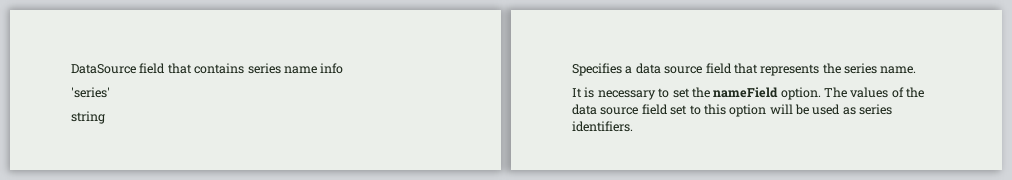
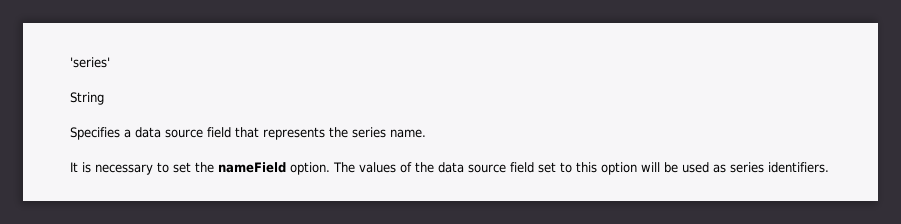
- DataSource field that contains series name info
- string
+ String

